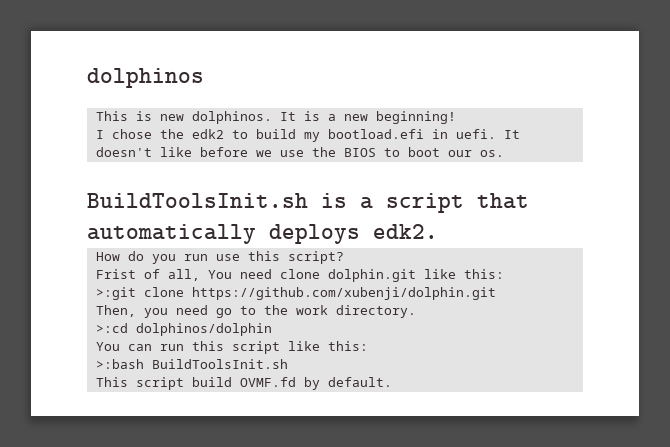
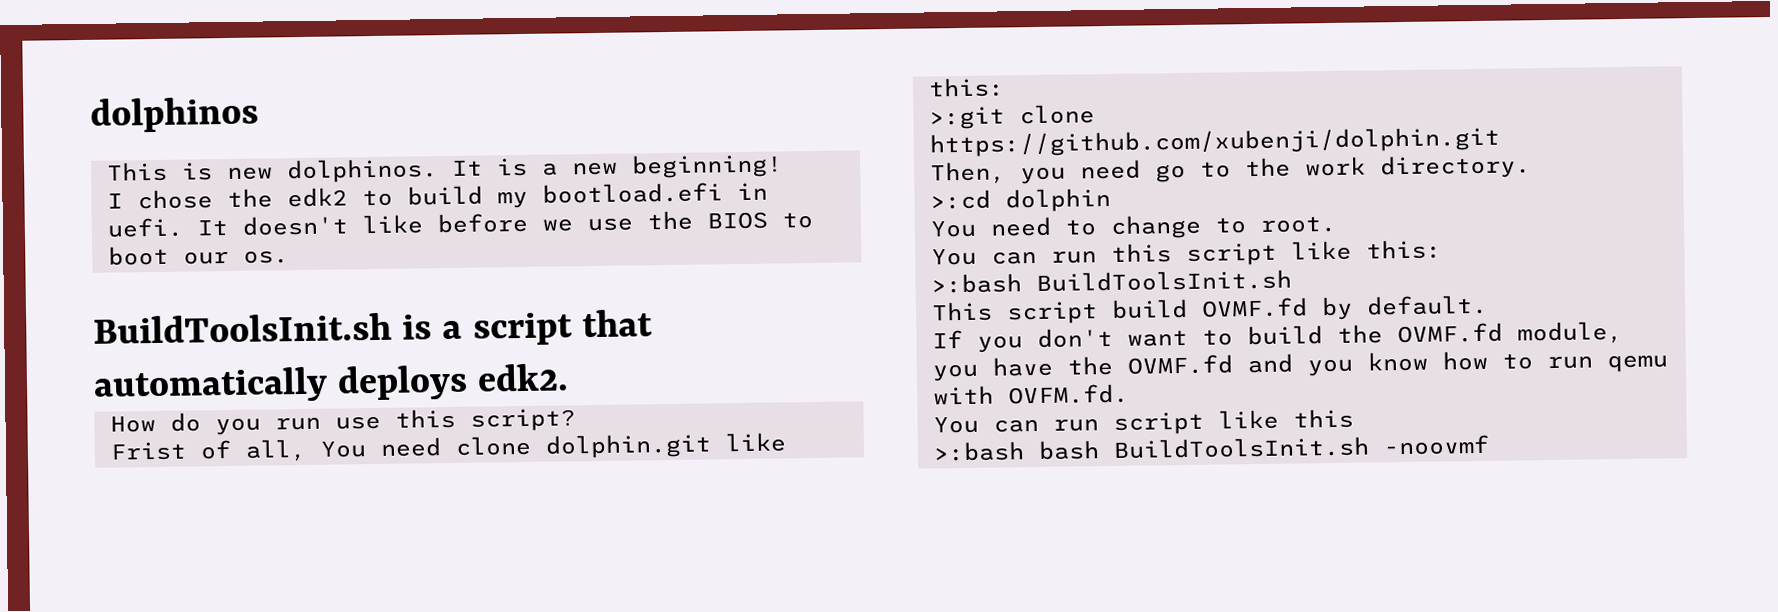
- >:cd dolphinos/dolphin
+ >:cd dolphin
+ You need to change to root.
+ If you don't want to build the OVMF.fd module, you have the OVMF.fd and you know how to run qemu with OVFM.fd.
+ You can run script like this
+ >:bash bash BuildToolsInit.sh -noovmf

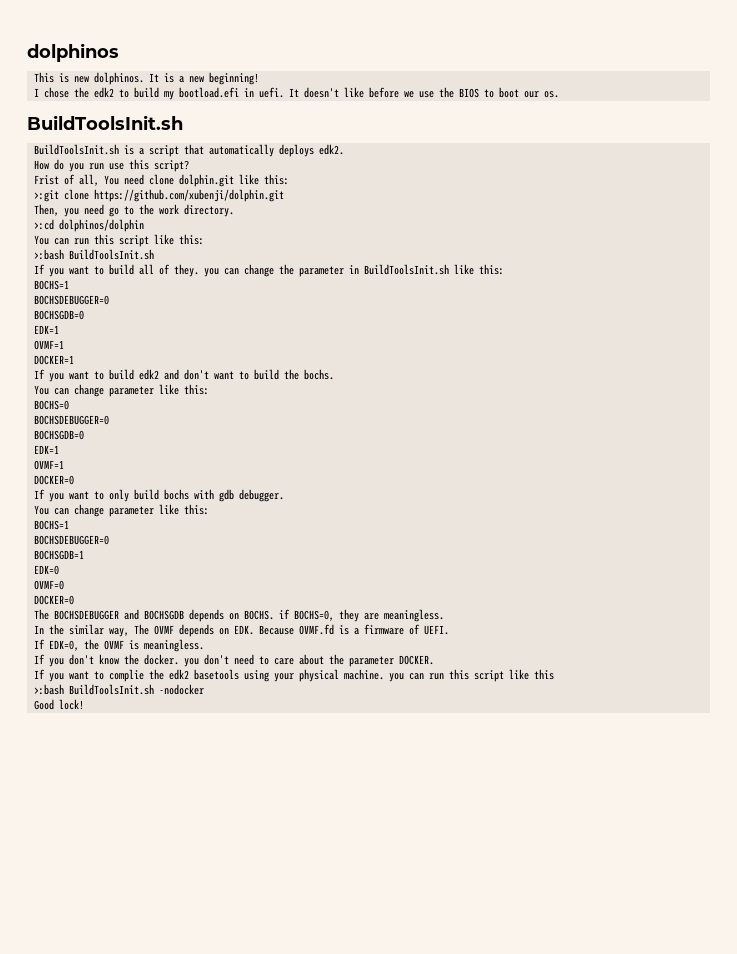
  It doesn't like before we use the BIOS to boot our os.
+ BuildToolsInit.sh
- >:cd dolphin
- You need to change to root.
+ >:cd dolphinos/dolphin
- This script build OVMF.fd by default.
- If you don't want to build the OVMF.fd module, you have the OVMF.fd and you know how to run qemu with OVFM.fd.
- You can run script like this
+ If you want to build all of they. you can change the parameter in BuildToolsInit.sh like this:
+ BOCHS=1
+ BOCHSDEBUGGER=0
+ BOCHSGDB=0
+ EDK=1
+ OVMF=1
+ DOCKER=1
+ If you want to build edk2 and don't want to build the bochs.
+ You can change parameter like this:
+ BOCHS=0
+ BOCHSDEBUGGER=0
+ BOCHSGDB=0
+ EDK=1
+ OVMF=1
+ DOCKER=0
+ If you want to only build bochs with gdb debugger.
+ You can change parameter like this:
+ BOCHS=1
+ BOCHSDEBUGGER=0
+ BOCHSGDB=1
+ EDK=0
+ OVMF=0
+ DOCKER=0
+ The BOCHSDEBUGGER and BOCHSGDB depends on BOCHS. if BOCHS=0, they are meaningless.
+ In the similar way, The OVMF depends on EDK. Because OVMF.fd is a firmware of UEFI.
+ If EDK=0, the OVMF is meaningless.
+ If you don't know the docker. you don't need to care about the parameter DOCKER.
+ If you want to complie the edk2 basetools using your physical machine. you can run this script like this
- >:bash bash BuildToolsInit.sh -noovmf
+ >:bash BuildToolsInit.sh -nodocker
+ Good lock!

